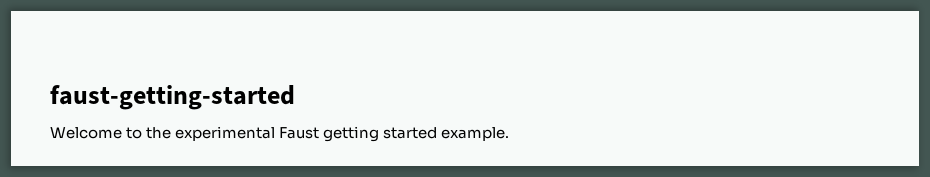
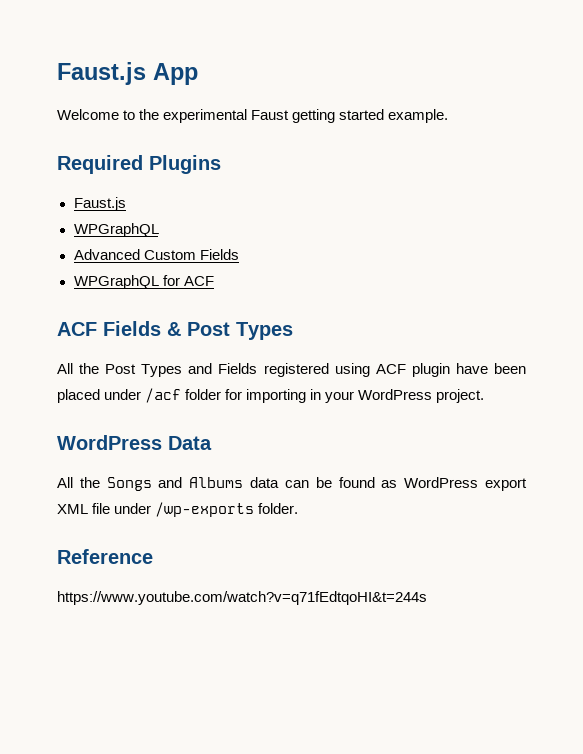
- faust-getting-started
+ Faust.js App
+ Required Plugins
+ Faust.js
+ WPGraphQL
+ Advanced Custom Fields
+ WPGraphQL for ACF
+ ACF Fields & Post Types
+ All the Post Types and Fields registered using ACF plugin have been placed under /acf folder for importing in your WordPress project.
+ WordPress Data
+ All the Songs and Albums data can be found as WordPress export XML file under /wp-exports folder.
+ Reference
+ https://www.youtube.com/watch?v=q71fEdtqoHI&t=244s

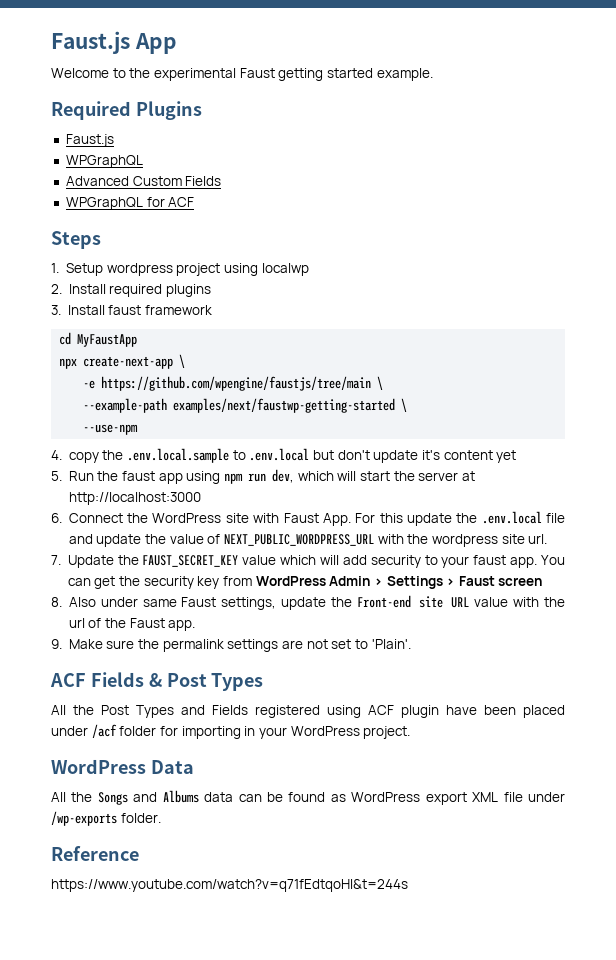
+ Steps
+ 1. Setup wordpress project using localwp
+ 2. Install required plugins
+ 3. Install faust framework
+ cd MyFaustApp
+ npx create-next-app \
+ -e https://github.com/wpengine/faustjs/tree/main \
+ --example-path examples/next/faustwp-getting-started \
+ --use-npm
+ 4. copy the .env.local.sample to .env.local but don't update it's content yet
+ 5. Run the faust app using npm run dev, which will start the server at http://localhost:3000
+ 6. Connect the WordPress site with Faust App. For this update the .env.local file and update the value of NEXT_PUBLIC_WORDPRESS_URL with the wordpress site url.
+ 7. Update the FAUST_SECRET_KEY value which will add security to your faust app. You can get the security key from WordPress Admin > Settings > Faust screen
+ 8. Also under same Faust settings, update the Front-end site URL value with the url of the Faust app.
+ 9. Make sure the permalink settings are not set to 'Plain'.

